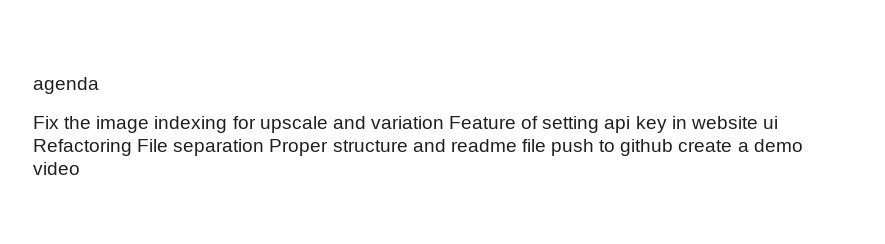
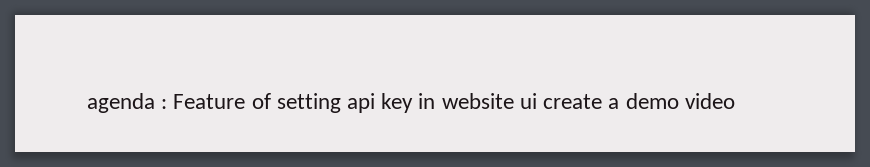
- agenda
- Fix the image indexing for upscale and variation Feature of setting api key in website ui Refactoring File separation Proper structure and readme file push to github create a demo video
+ agenda : Feature of setting api key in website ui create a demo video

